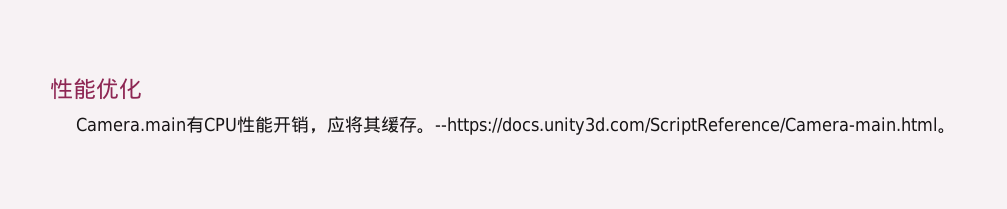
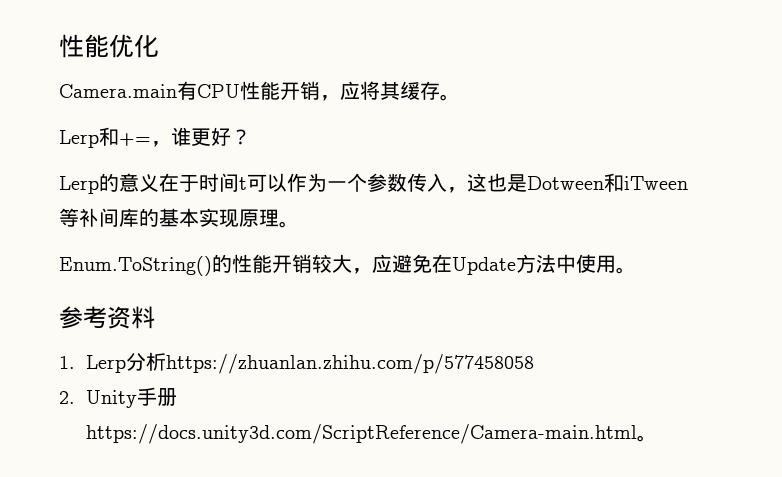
- Camera.main有CPU性能开销，应将其缓存。--https://docs.unity3d.com/ScriptReference/Camera-main.html。
+ Camera.main有CPU性能开销，应将其缓存。
+ Lerp和+=，谁更好？
+ Lerp的意义在于时间t可以作为一个参数传入，这也是Dotween和iTween等补间库的基本实现原理。
+ Enum.ToString()的性能开销较大，应避免在Update方法中使用。
+ 参考资料
+ 1. Lerp分析https://zhuanlan.zhihu.com/p/577458058
+ 2. Unity手册https://docs.unity3d.com/ScriptReference/Camera-main.html。

